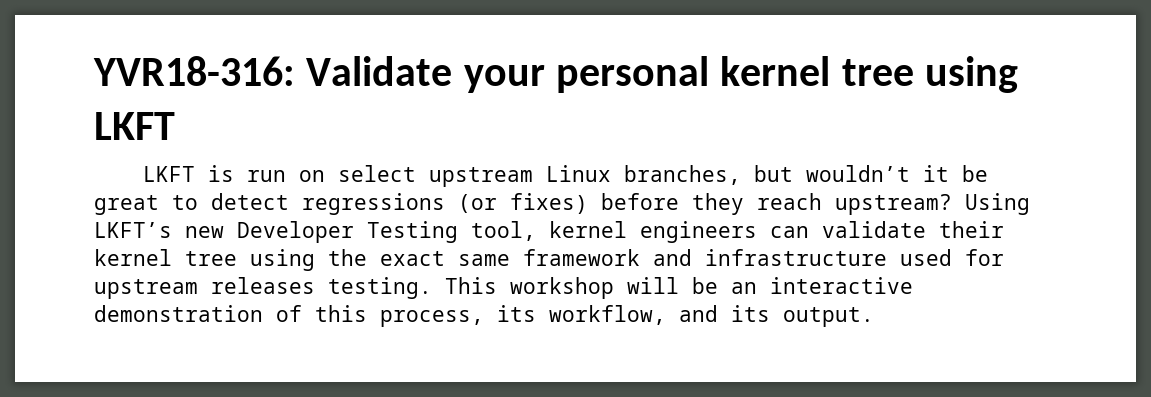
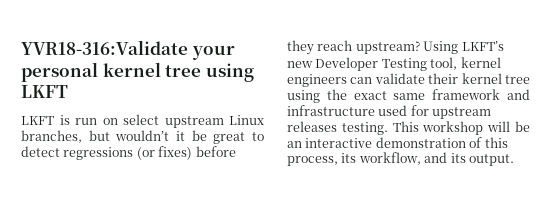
- YVR18-316: Validate your personal kernel tree using LKFT
+ YVR18-316:Validate your personal kernel tree using LKFT

